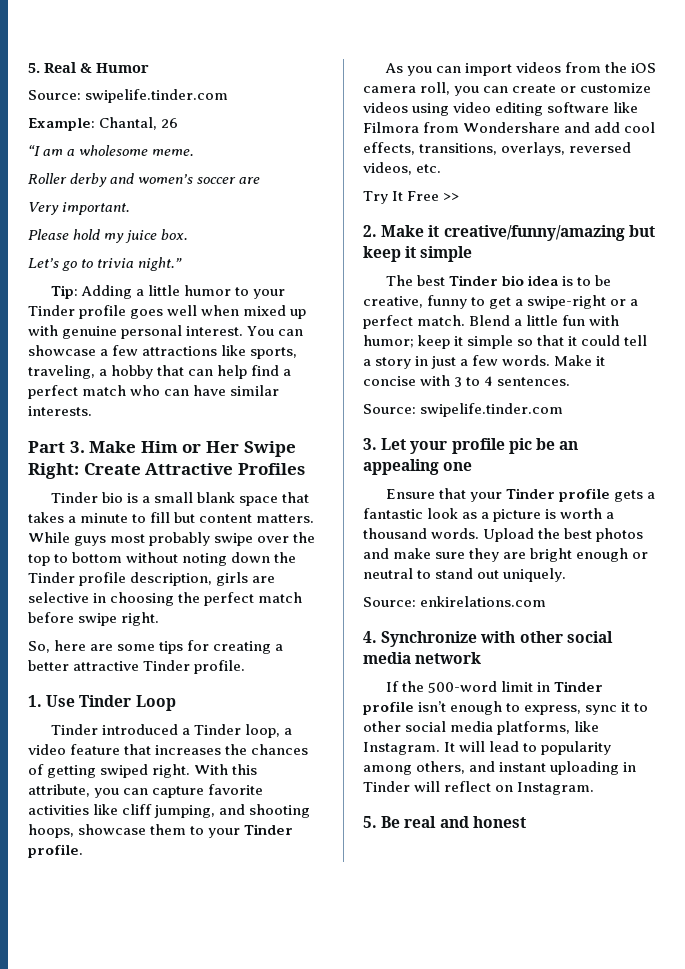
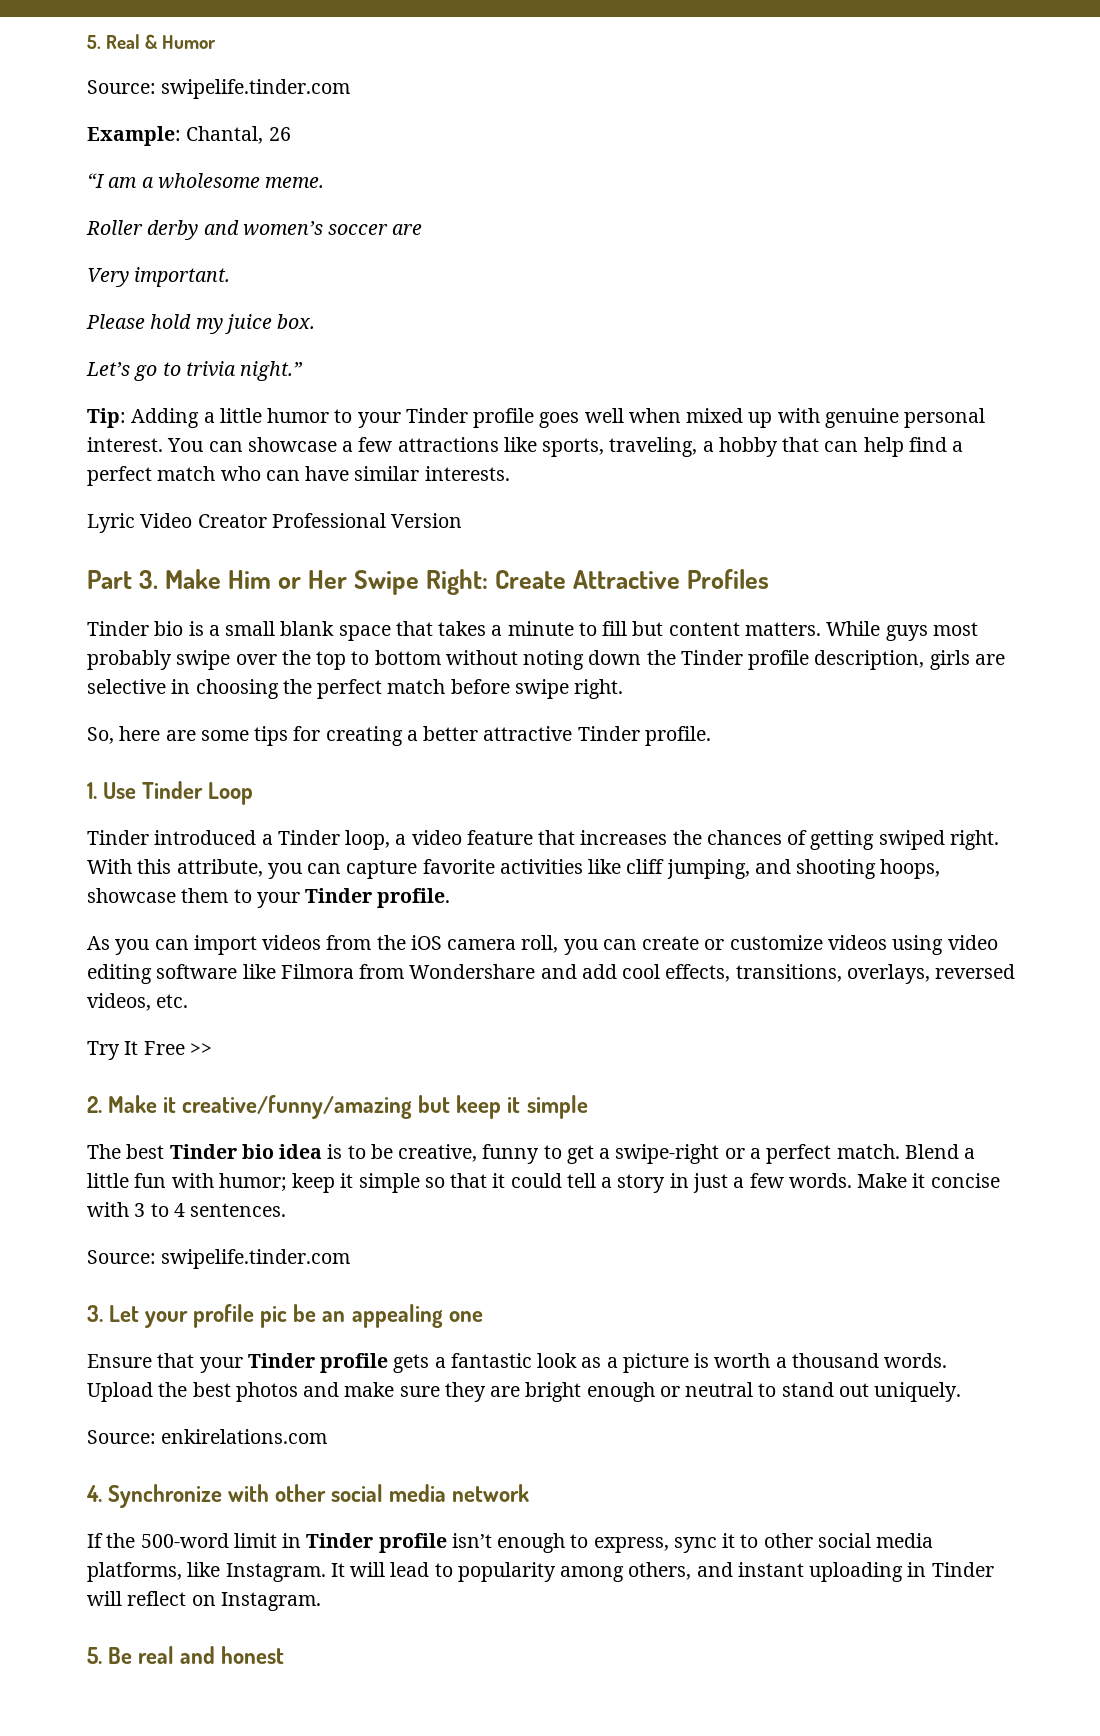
+ Lyric Video Creator Professional Version

